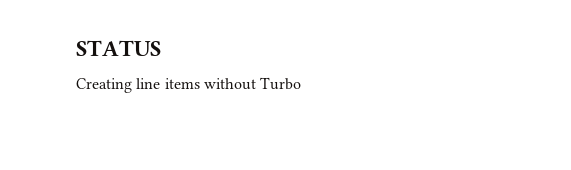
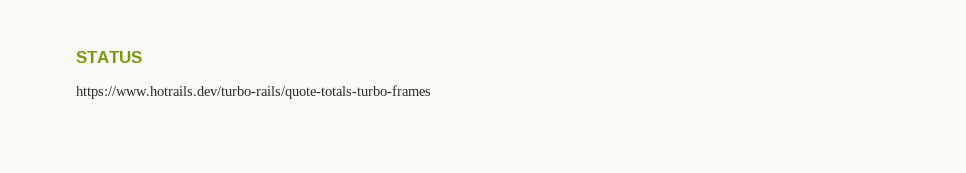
- Creating line items without Turbo
+ https://www.hotrails.dev/turbo-rails/quote-totals-turbo-frames

